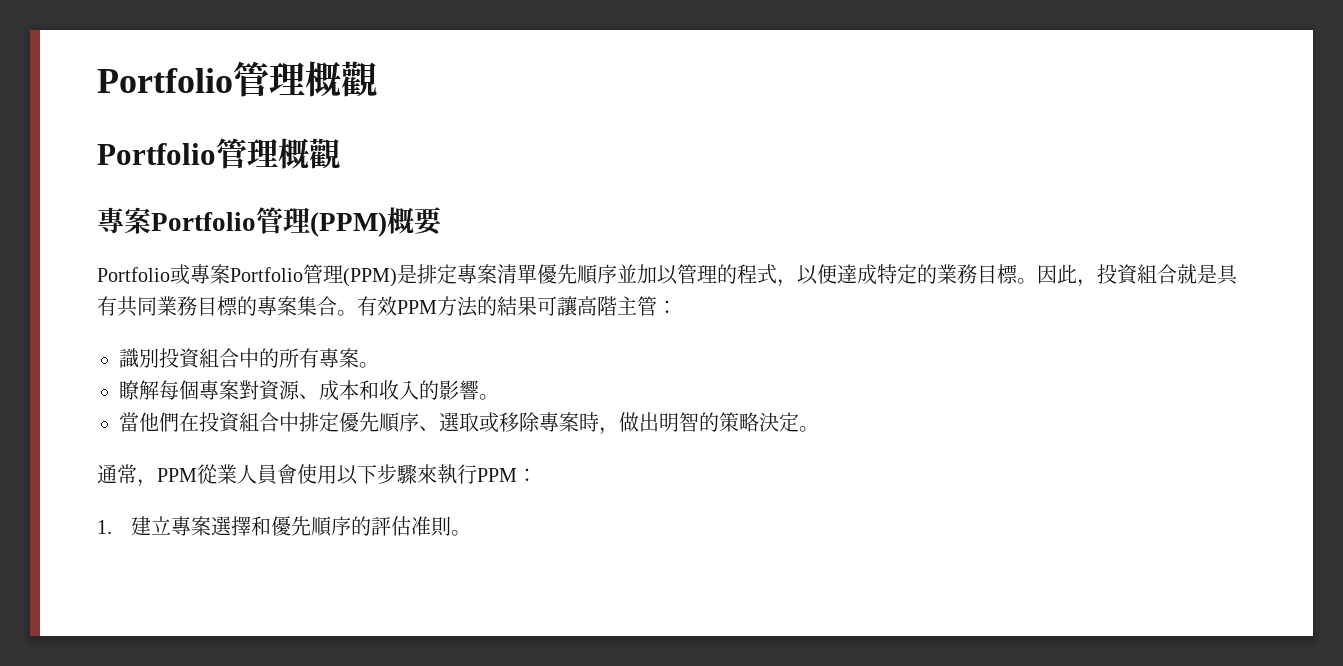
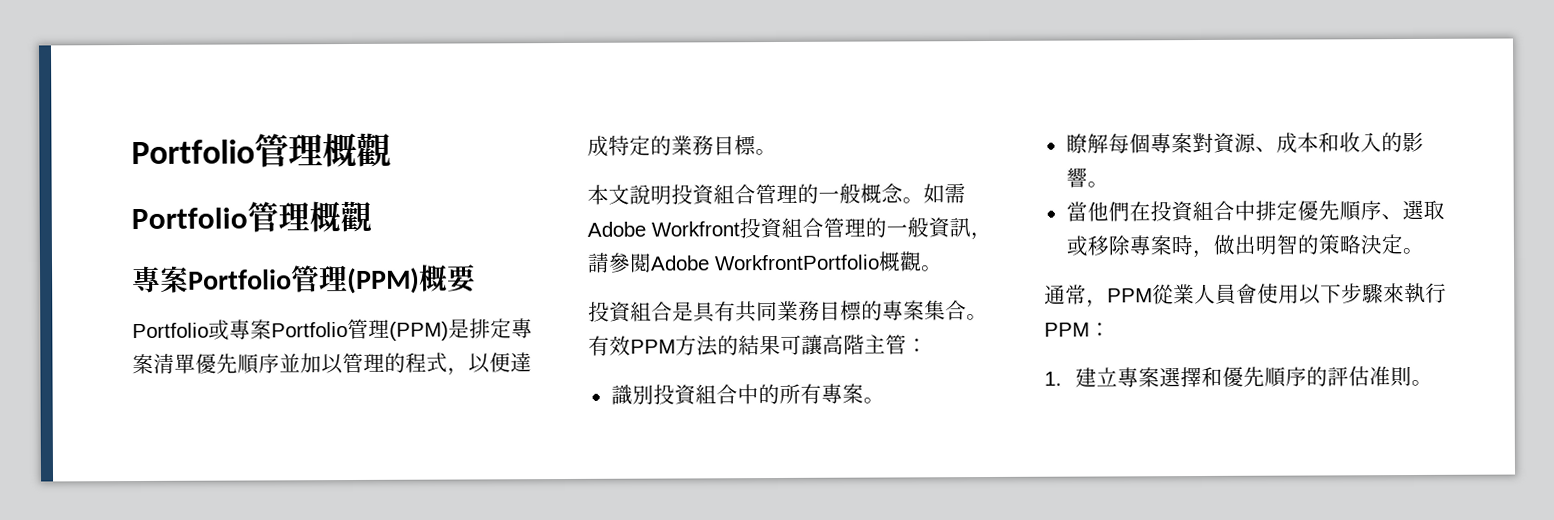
- Portfolio或專案Portfolio管理(PPM)是排定專案清單優先順序並加以管理的程式，以便達成特定的業務目標。因此，投資組合就是具有共同業務目標的專案集合。
+ Portfolio或專案Portfolio管理(PPM)是排定專案清單優先順序並加以管理的程式，以便達成特定的業務目標。
+ 本文說明投資組合管理的一般概念。如需Adobe Workfront投資組合管理的一般資訊，請參閱Adobe WorkfrontPortfolio概觀。
+ 投資組合是具有共同業務目標的專案集合。

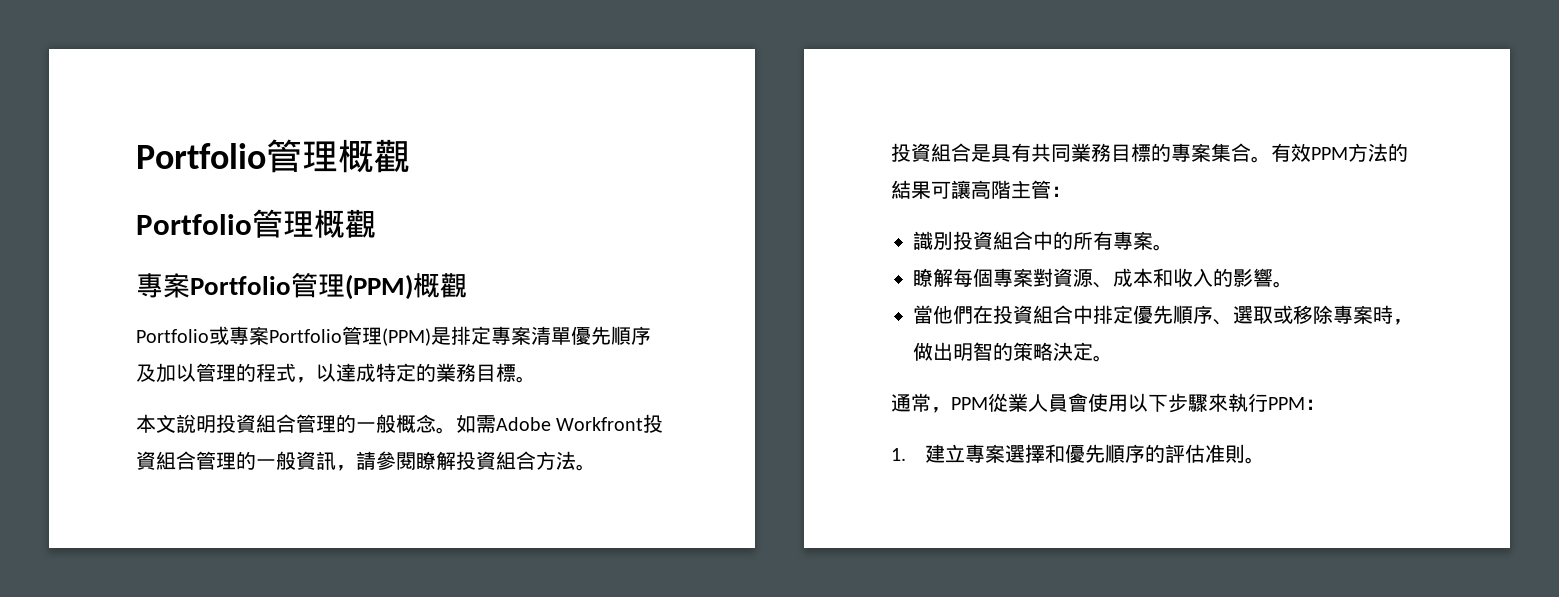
- 專案Portfolio管理(PPM)概要
+ 專案Portfolio管理(PPM)概觀
- Portfolio或專案Portfolio管理(PPM)是排定專案清單優先順序並加以管理的程式，以便達成特定的業務目標。
+ Portfolio或專案Portfolio管理(PPM)是排定專案清單優先順序及加以管理的程式，以達成特定的業務目標。
- 如需Adobe Workfront投資組合管理的一般資訊，請參閱Adobe WorkfrontPortfolio概觀。
+ 如需Adobe Workfront投資組合管理的一般資訊，請參閱瞭解投資組合方法。

